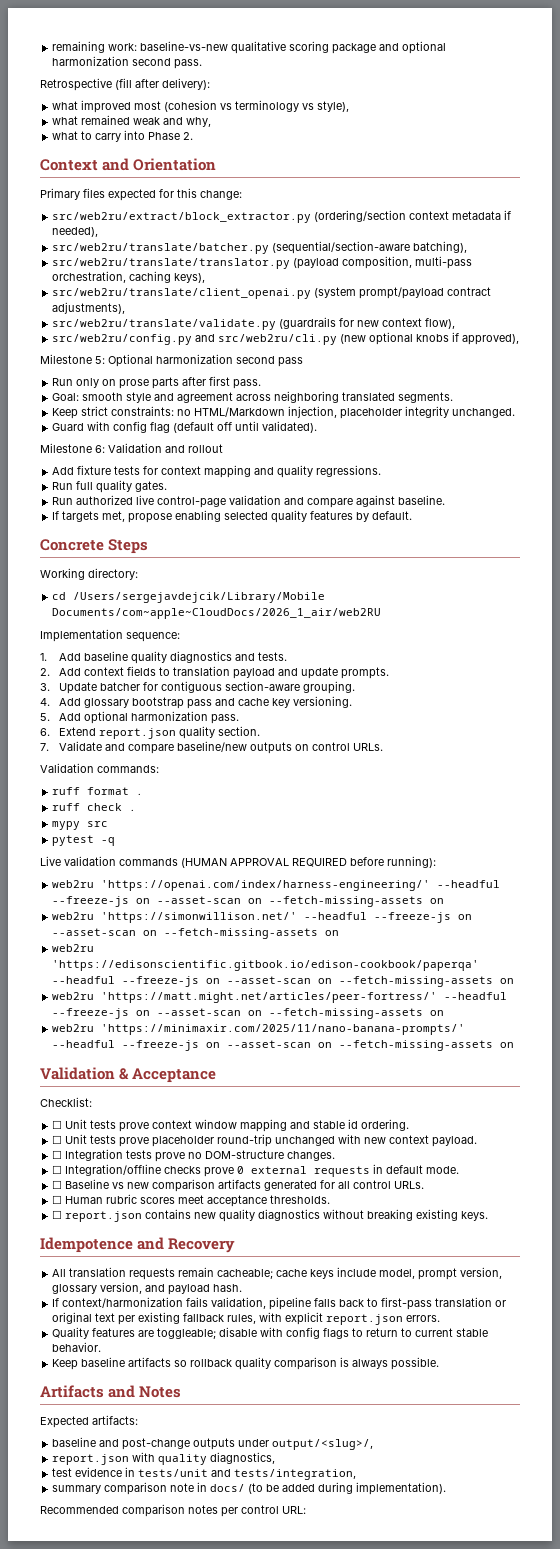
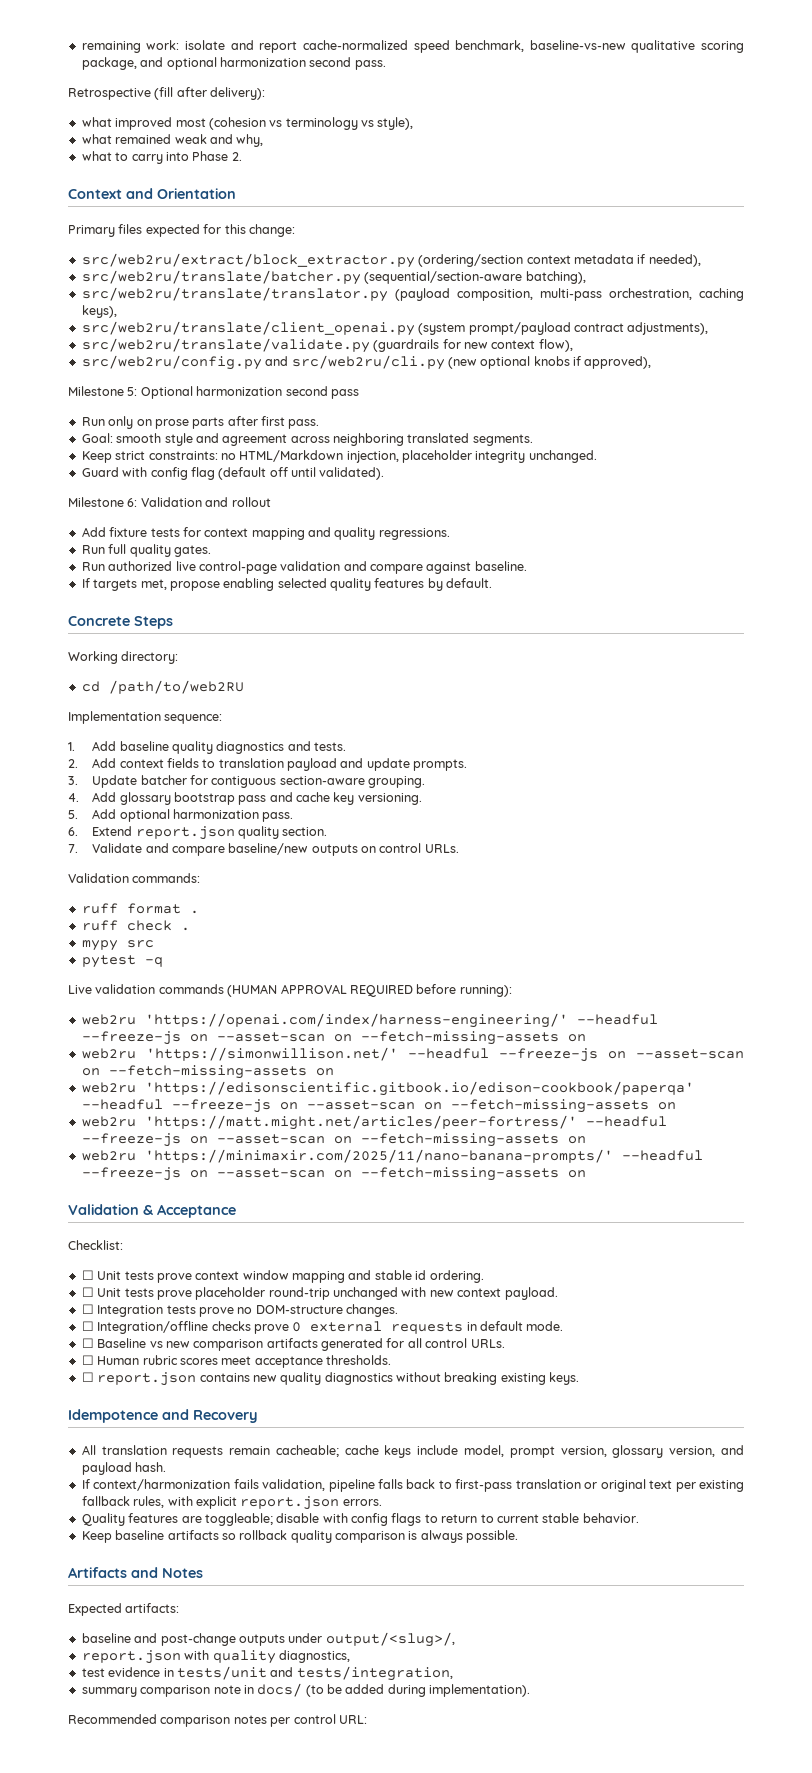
- remaining work: baseline-vs-new qualitative scoring package and optional harmonization second pass.
+ remaining work: isolate and report cache-normalized speed benchmark, baseline-vs-new qualitative scoring package, and optional harmonization second pass.
- cd /Users/sergejavdejcik/Library/Mobile Documents/com~apple~CloudDocs/2026_1_air/web2RU
+ cd /path/to/web2RU

